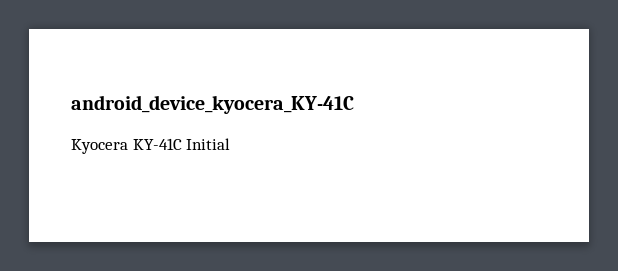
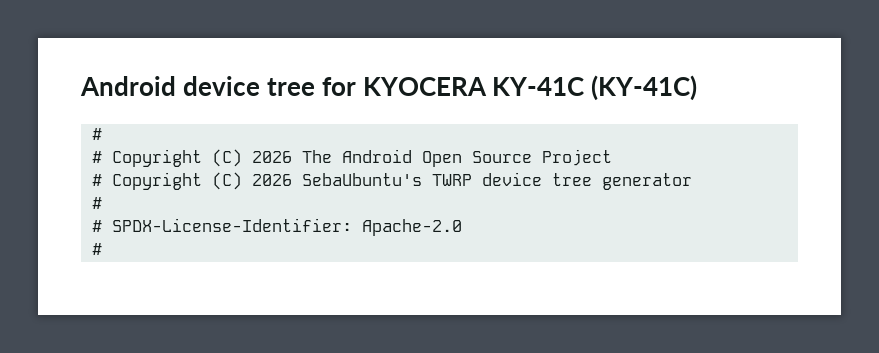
- android_device_kyocera_KY-41C
- Kyocera KY-41C Initial
+ Android device tree for KYOCERA KY-41C (KY-41C)
+ #
+ # Copyright (C) 2026 The Android Open Source Project
+ # Copyright (C) 2026 SebaUbuntu's TWRP device tree generator
+ #
+ # SPDX-License-Identifier: Apache-2.0
+ #

